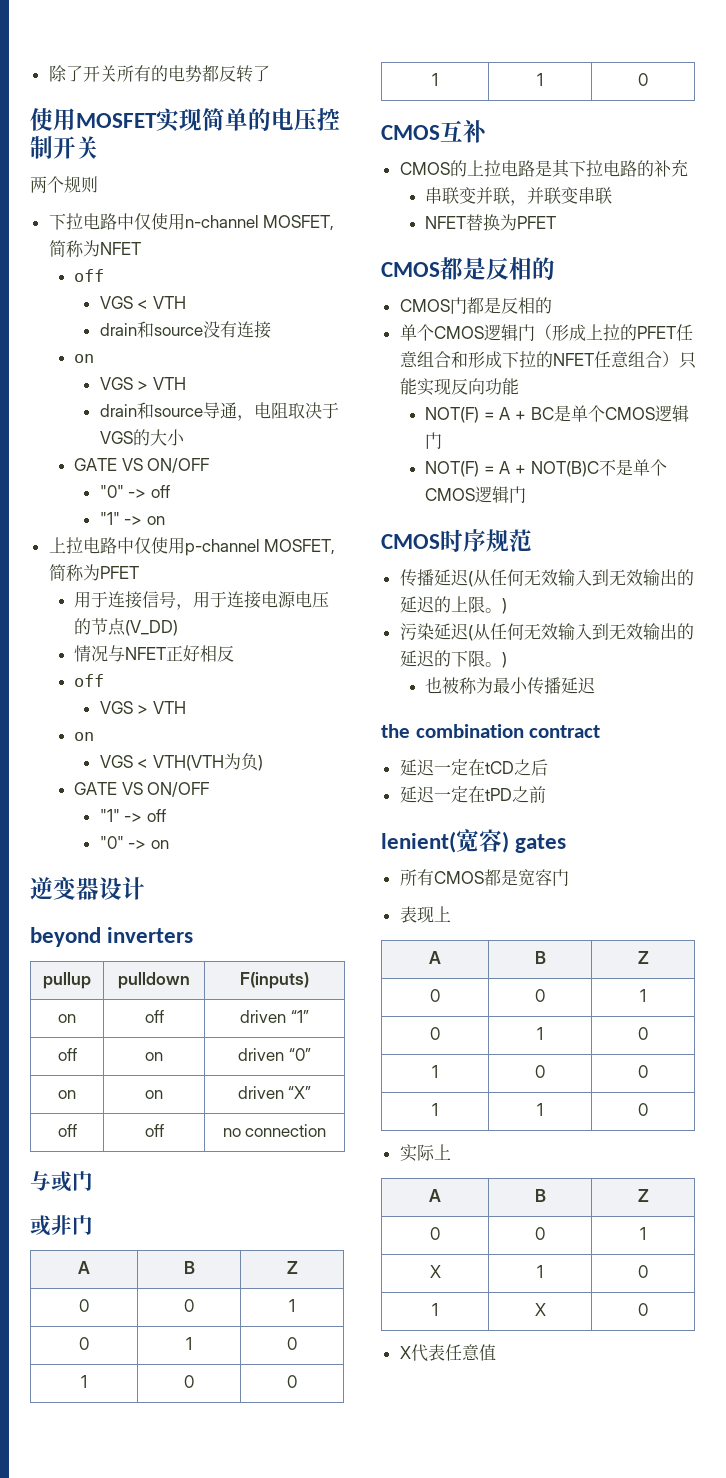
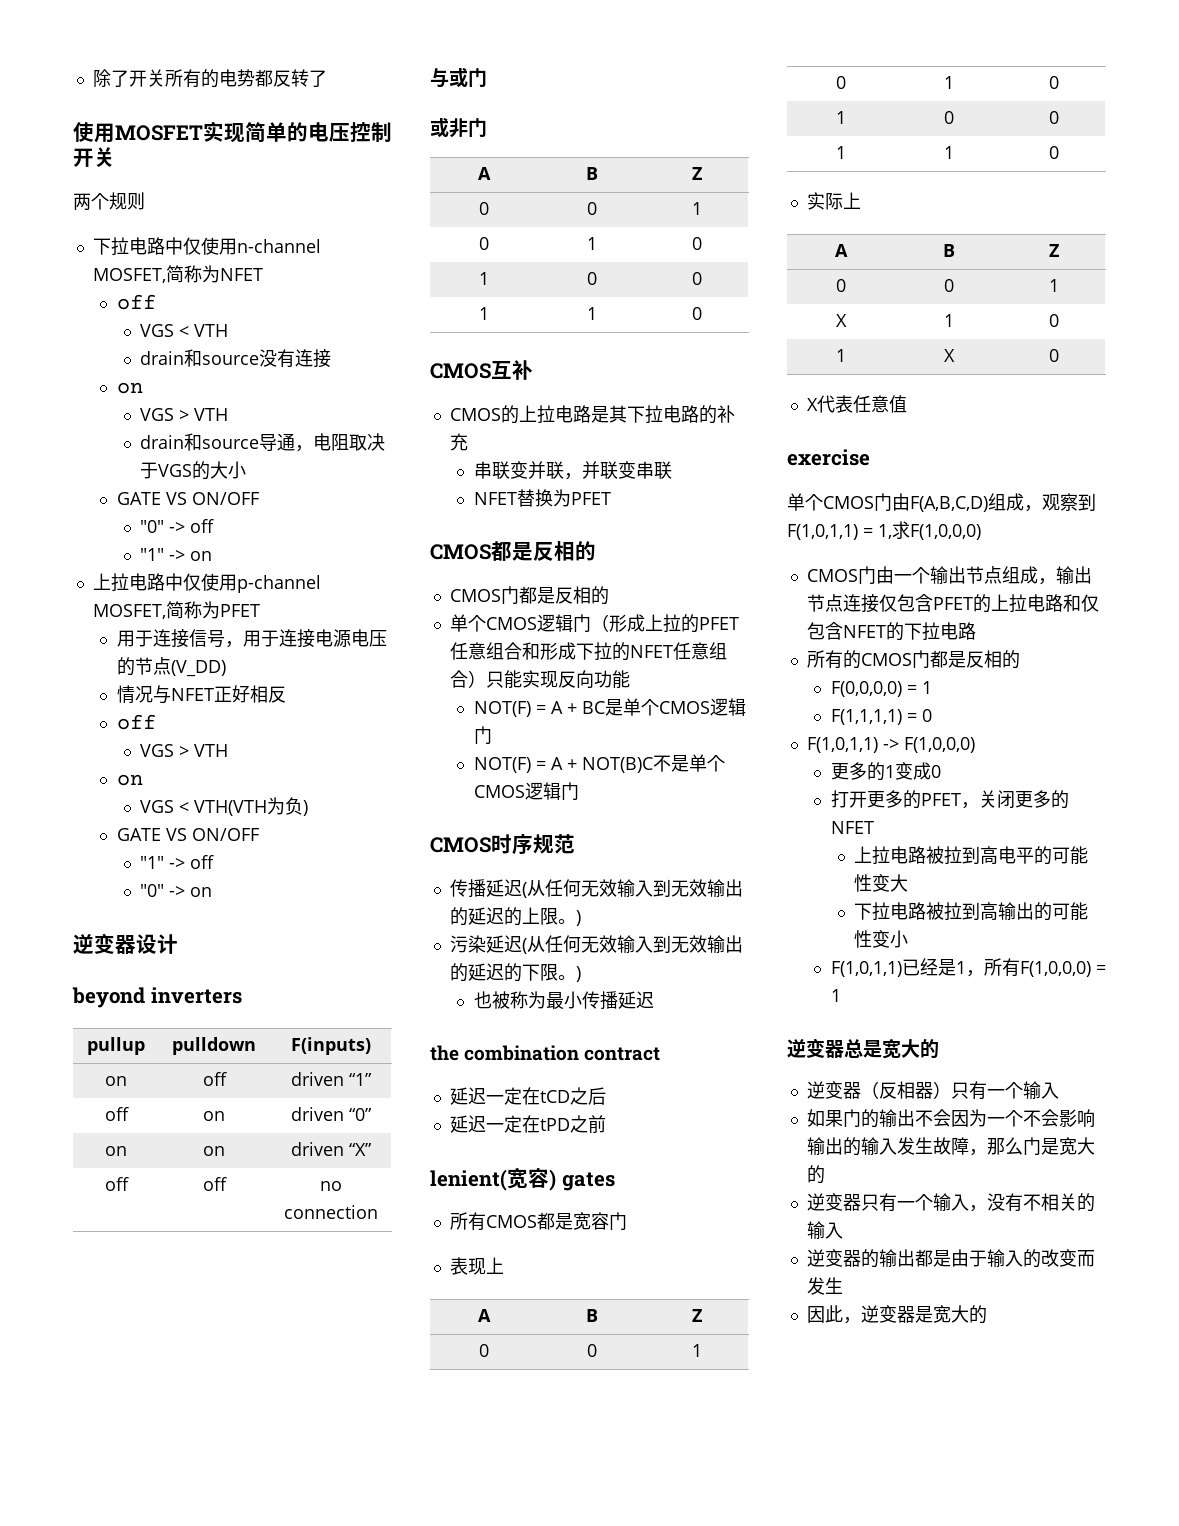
+ exercise
+ 单个CMOS门由F(A,B,C,D)组成，观察到F(1,0,1,1) = 1,求F(1,0,0,0)
+ CMOS门由一个输出节点组成，输出节点连接仅包含PFET的上拉电路和仅包含NFET的下拉电路
+ 所有的CMOS门都是反相的
+ F(0,0,0,0) = 1
+ F(1,1,1,1) = 0
+ F(1,0,1,1) -> F(1,0,0,0)
+ 更多的1变成0
+ 打开更多的PFET，关闭更多的NFET
+ 上拉电路被拉到高电平的可能性变大
+ 下拉电路被拉到高输出的可能性变小
+ F(1,0,1,1)已经是1，所有F(1,0,0,0) = 1
+ 逆变器总是宽大的
+ 逆变器（反相器）只有一个输入
+ 如果门的输出不会因为一个不会影响输出的输入发生故障，那么门是宽大的
+ 逆变器只有一个输入，没有不相关的输入
+ 逆变器的输出都是由于输入的改变而发生
+ 因此，逆变器是宽大的

